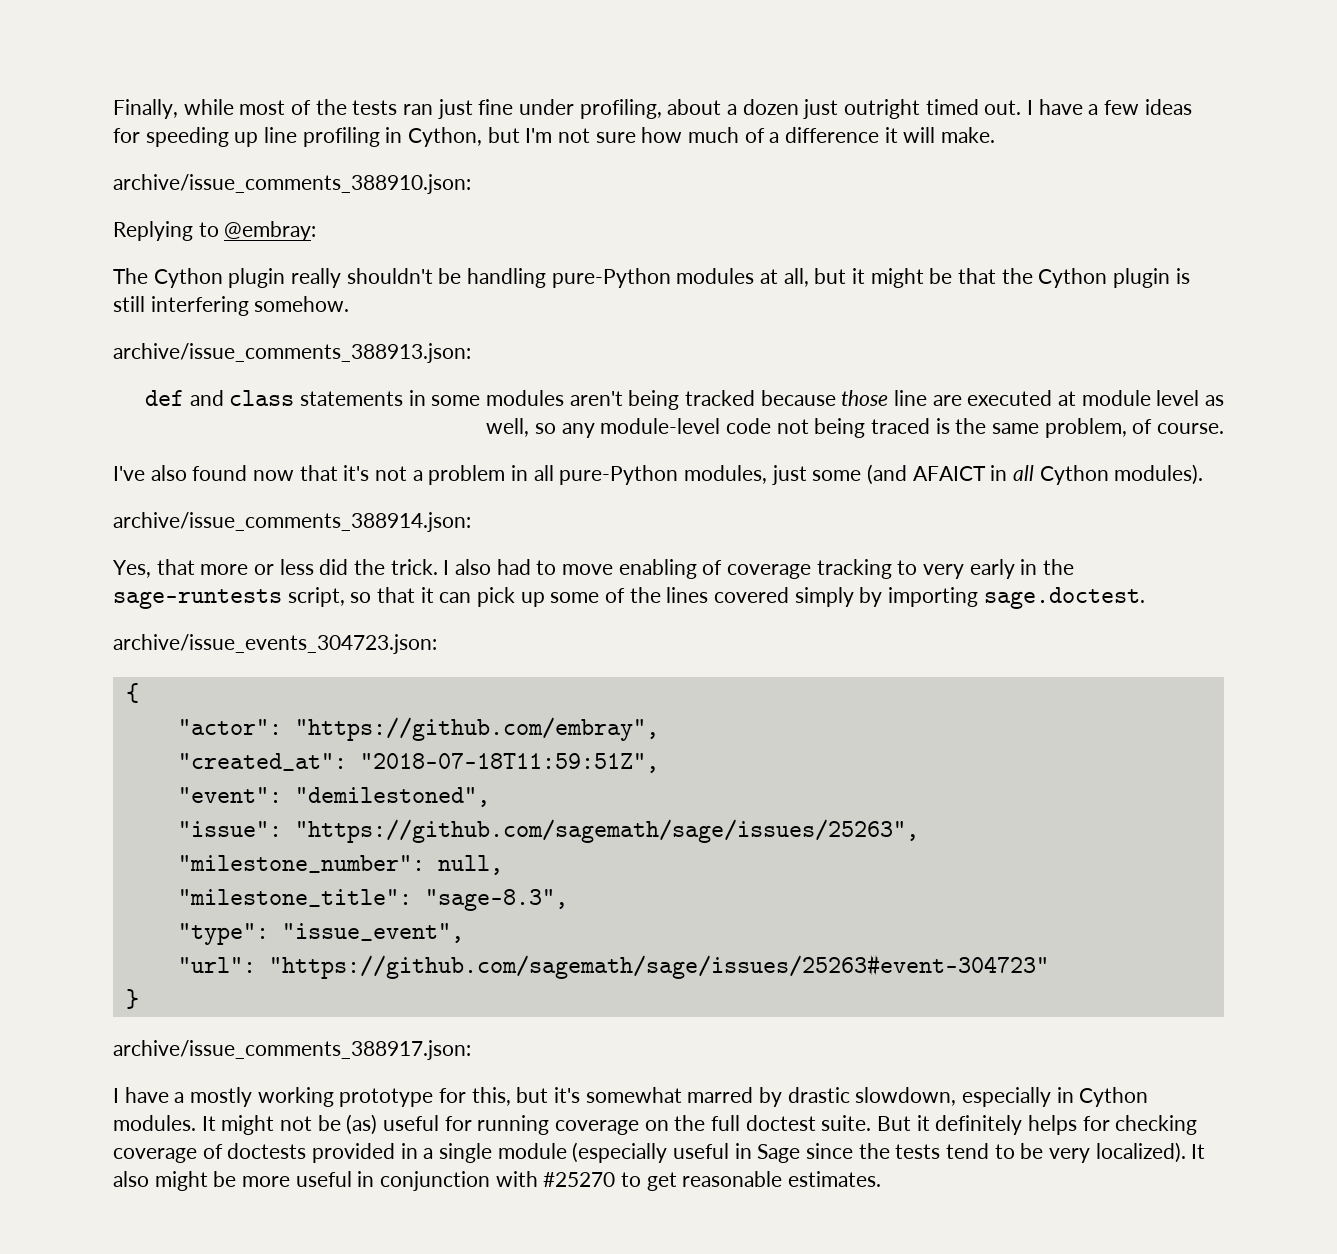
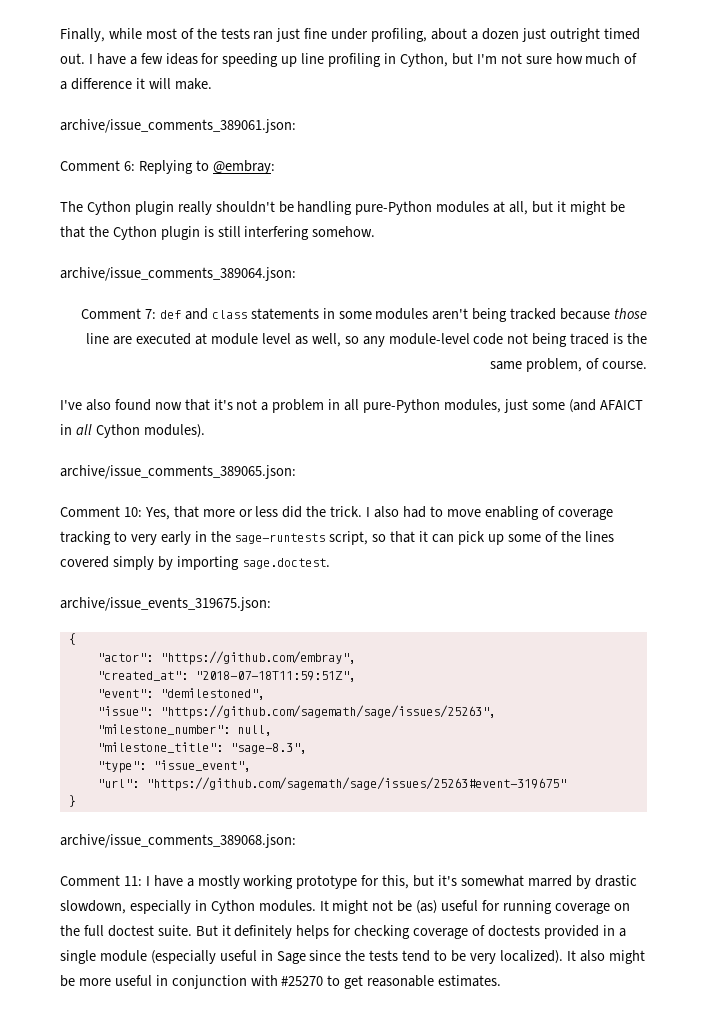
- archive/issue_comments_388910.json:
- Replying to @embray:
+ archive/issue_comments_389061.json:
+ Comment 6: Replying to @embray:
- archive/issue_comments_388913.json:
- def and class statements in some modules aren't being tracked because those line are executed at module level as well, so any module-level code not being traced is the same problem, of course.
+ archive/issue_comments_389064.json:
+ Comment 7: def and class statements in some modules aren't being tracked because those line are executed at module level as well, so any module-level code not being traced is the same problem, of course.
- archive/issue_comments_388914.json:
- Yes, that more or less did the trick.
+ archive/issue_comments_389065.json:
+ Comment 10: Yes, that more or less did the trick.
- archive/issue_events_304723.json:
+ archive/issue_events_319675.json:
- "url": "https://github.com/sagemath/sage/issues/25263#event-304723"
+ "url": "https://github.com/sagemath/sage/issues/25263#event-319675"
- archive/issue_comments_388917.json:
- I have a mostly working prototype for this, but it's somewhat marred by drastic slowdown, especially in Cython modules.
+ archive/issue_comments_389068.json:
+ Comment 11: I have a mostly working prototype for this, but it's somewhat marred by drastic slowdown, especially in Cython modules.

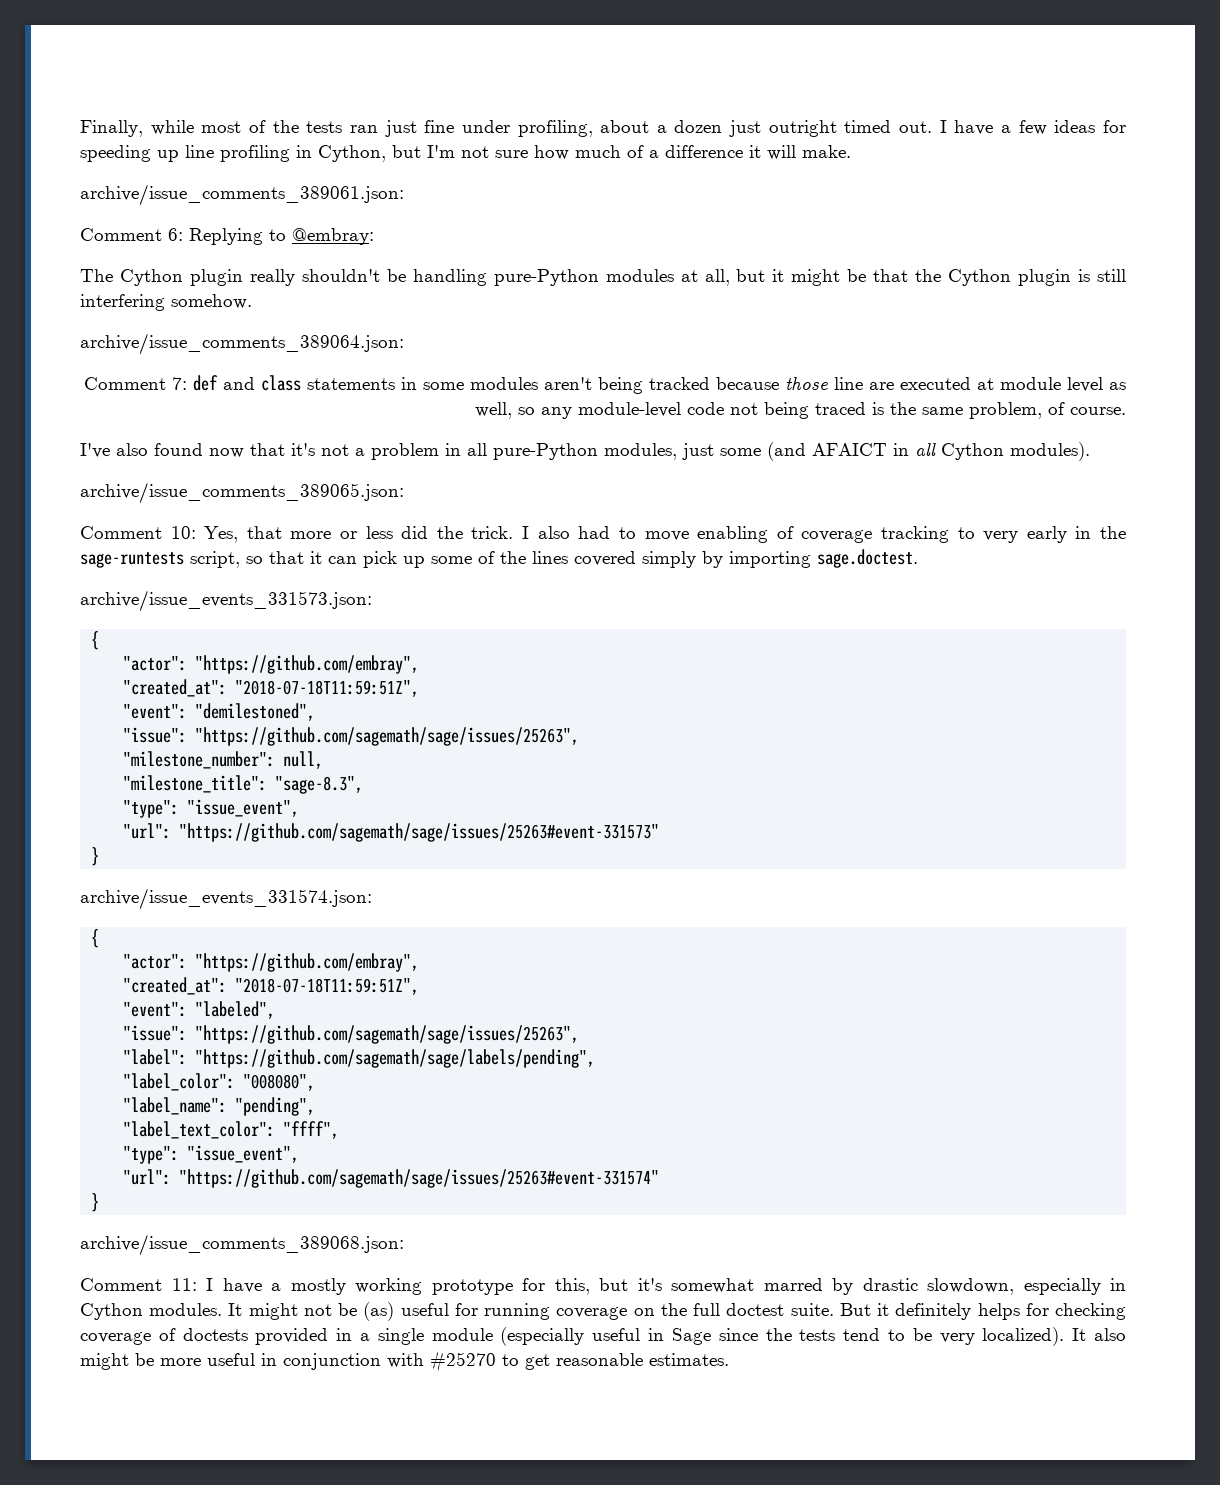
- archive/issue_events_319675.json:
+ archive/issue_events_331573.json:
- "url": "https://github.com/sagemath/sage/issues/25263#event-319675"
+ "url": "https://github.com/sagemath/sage/issues/25263#event-331573"
+ }
+ archive/issue_events_331574.json:
+ {
+ "actor": "https://github.com/embray",
+ "created_at": "2018-07-18T11:59:51Z",
+ "event": "labeled",
+ "issue": "https://github.com/sagemath/sage/issues/25263",
+ "label": "https://github.com/sagemath/sage/labels/pending",
+ "label_color": "008080",
+ "label_name": "pending",
+ "label_text_color": "ffff",
+ "type": "issue_event",
+ "url": "https://github.com/sagemath/sage/issues/25263#event-331574"

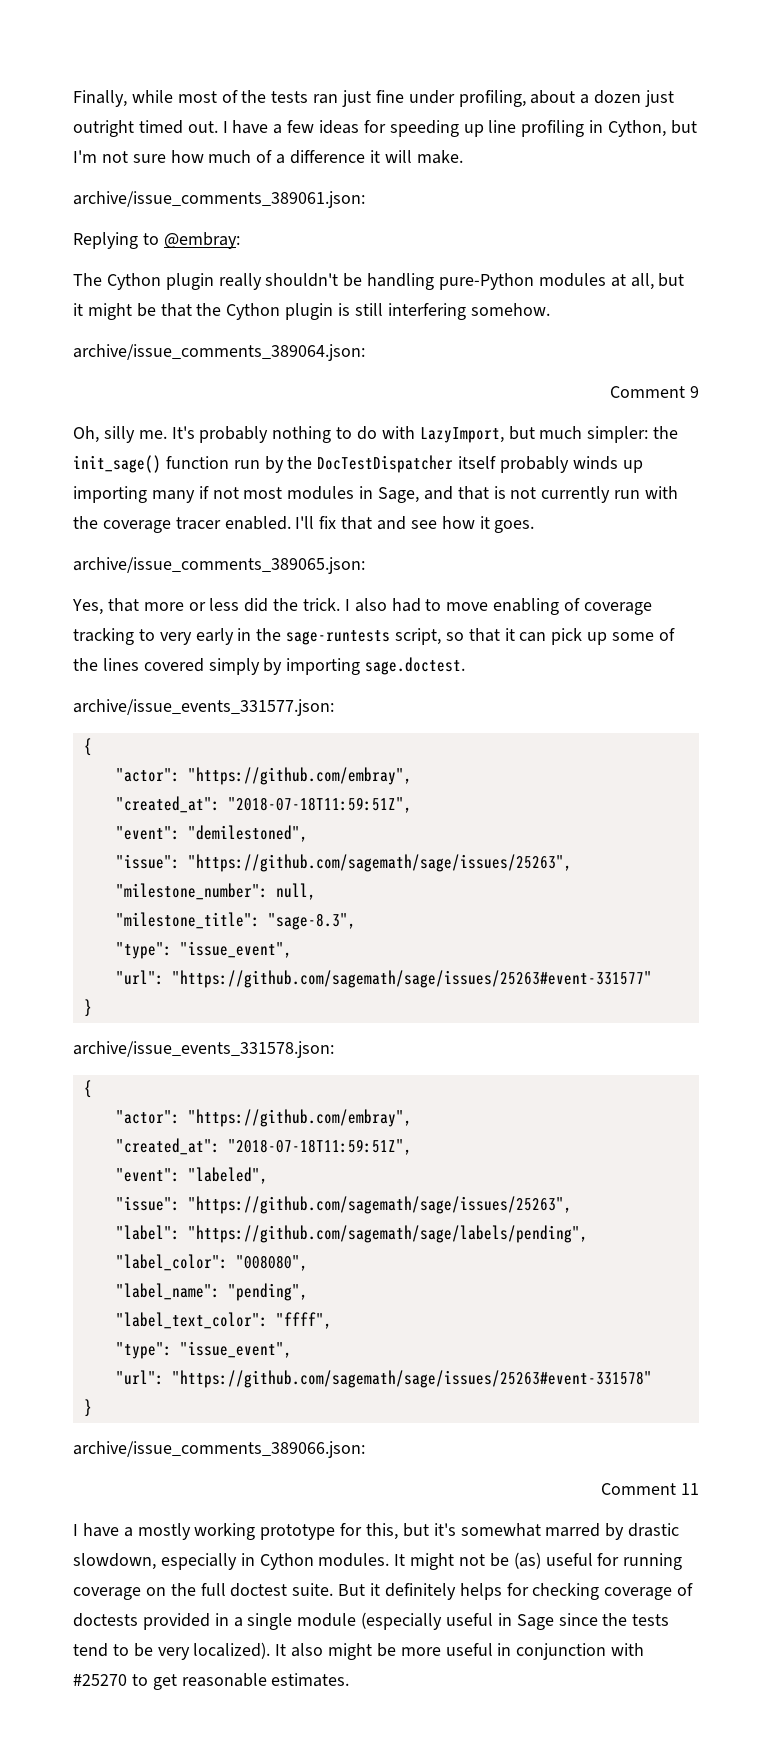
- Comment 6: Replying to @embray:
+ Replying to @embray:
- Comment 7: def and class statements in some modules aren't being tracked because those line are executed at module level as well, so any module-level code not being traced is the same problem, of course.
- I've also found now that it's not a problem in all pure-Python modules, just some (and AFAICT in all Cython modules).
+ Comment 9
+ Oh, silly me. It's probably nothing to do with LazyImport, but much simpler: the init_sage() function run by the DocTestDispatcher itself probably winds up importing many if not most modules in Sage, and that is not currently run with the coverage tracer enabled. I'll fix that and see how it goes.
- Comment 10: Yes, that more or less did the trick.
+ Yes, that more or less did the trick.
- archive/issue_events_331573.json:
+ archive/issue_events_331577.json:
- "url": "https://github.com/sagemath/sage/issues/25263#event-331573"
+ "url": "https://github.com/sagemath/sage/issues/25263#event-331577"
  }
- archive/issue_events_331574.json:
+ archive/issue_events_331578.json:
- "url": "https://github.com/sagemath/sage/issues/25263#event-331574"
+ "url": "https://github.com/sagemath/sage/issues/25263#event-331578"
  }
- archive/issue_comments_389068.json:
- Comment 11: I have a mostly working prototype for this, but it's somewhat marred by drastic slowdown, especially in Cython modules.
+ archive/issue_comments_389066.json:
+ Comment 11
+ I have a mostly working prototype for this, but it's somewhat marred by drastic slowdown, especially in Cython modules.

